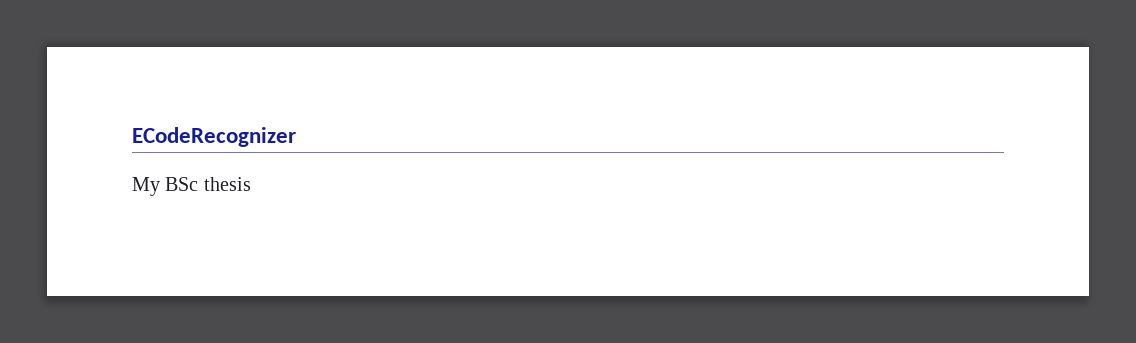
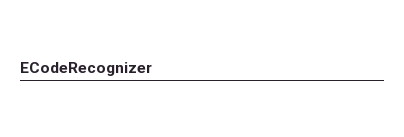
- My BSc thesis

